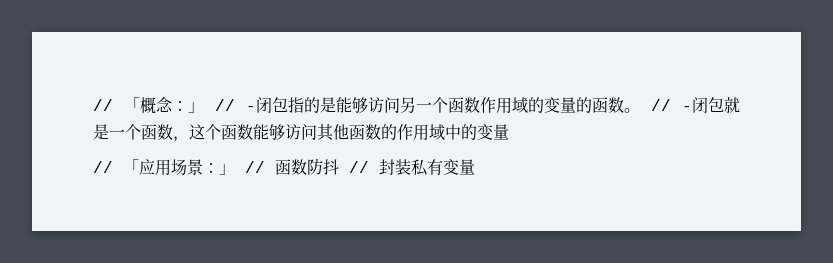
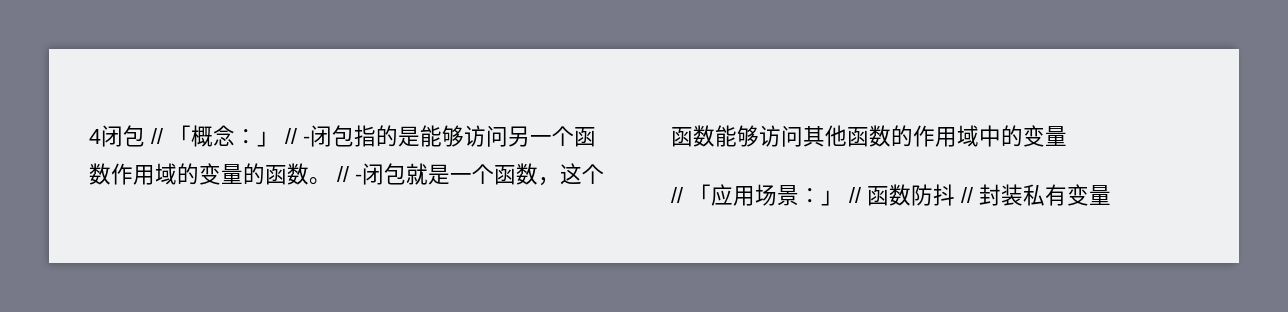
- // 「概念：」 // -闭包指的是能够访问另一个函数作用域的变量的函数。
+ 4闭包 // 「概念：」 // -闭包指的是能够访问另一个函数作用域的变量的函数。

